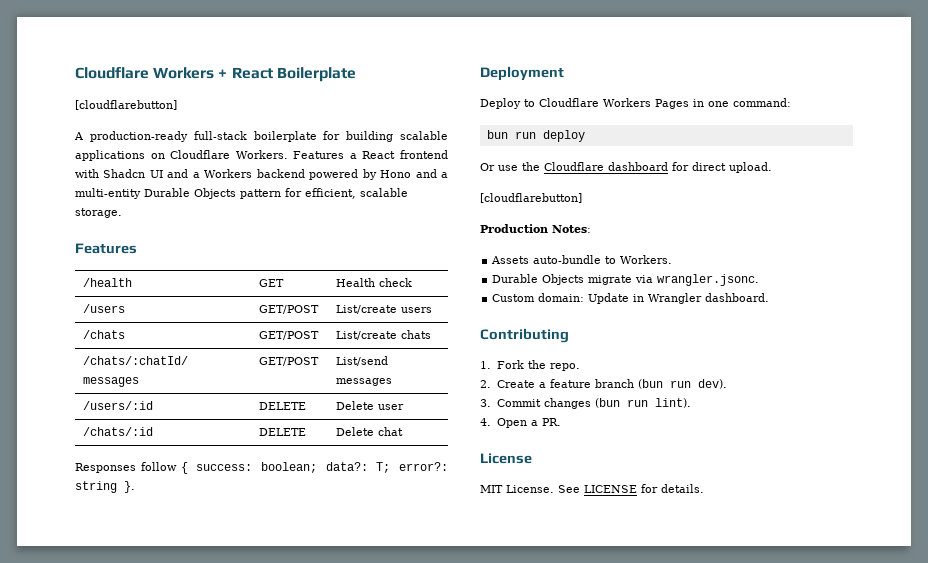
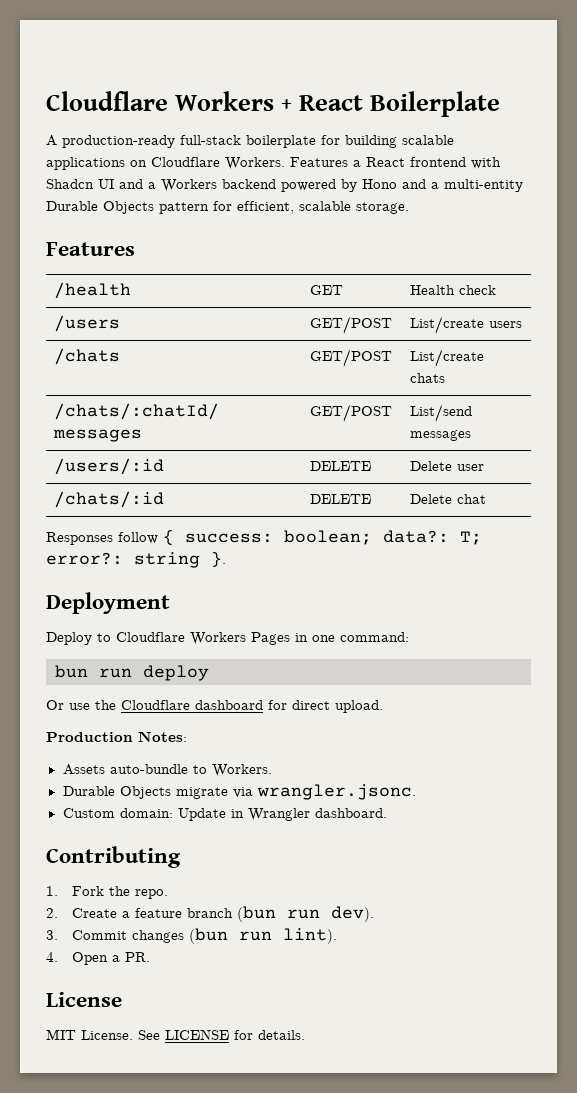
  Cloudflare Workers + React Boilerplate
- [cloudflarebutton]
  Or use the Cloudflare dashboard for direct upload.
- [cloudflarebutton]

